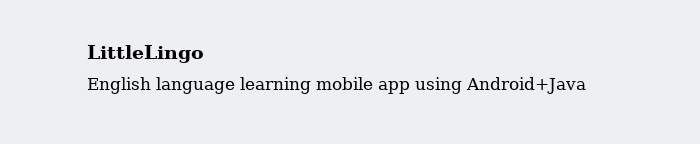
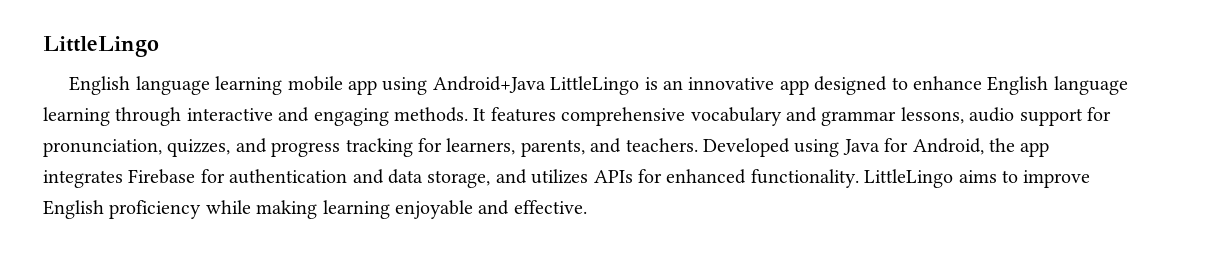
- English language learning mobile app using Android+Java
+ English language learning mobile app using Android+Java LittleLingo is an innovative app designed to enhance English language learning through interactive and engaging methods. It features comprehensive vocabulary and grammar lessons, audio support for pronunciation, quizzes, and progress tracking for learners, parents, and teachers. Developed using Java for Android, the app integrates Firebase for authentication and data storage, and utilizes APIs for enhanced functionality. LittleLingo aims to improve English proficiency while making learning enjoyable and effective.

